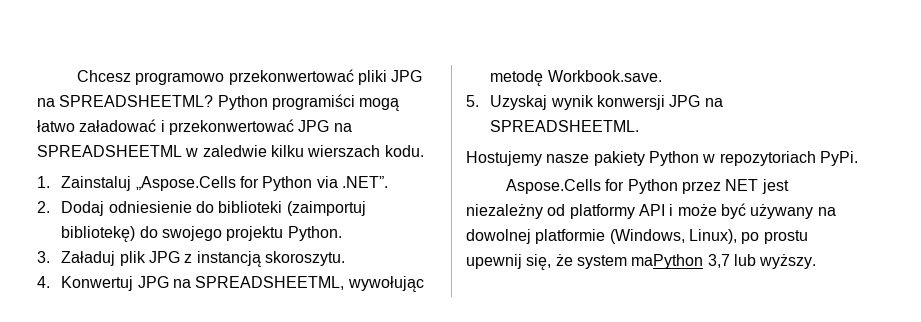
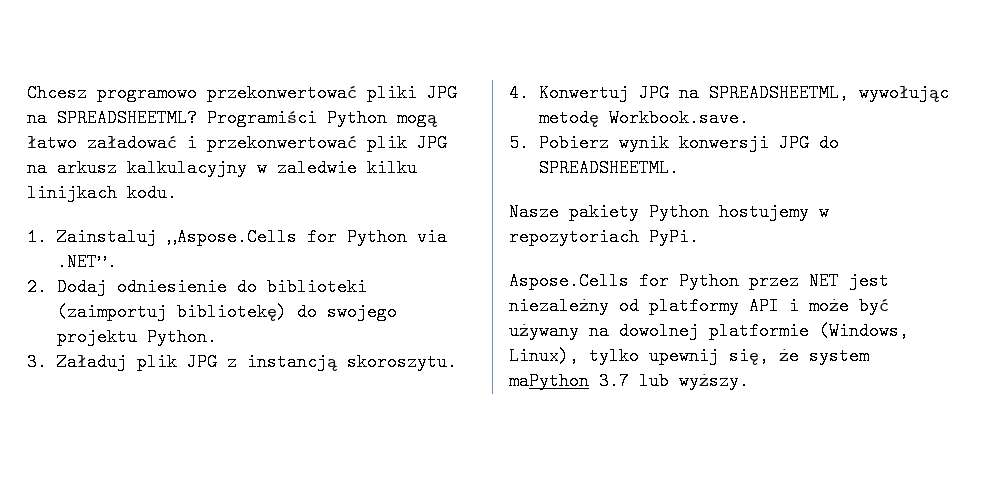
- Python programiści mogą łatwo załadować i przekonwertować JPG na SPREADSHEETML w zaledwie kilku wierszach kodu.
+ Programiści Python mogą łatwo załadować i przekonwertować plik JPG na arkusz kalkulacyjny w zaledwie kilku linijkach kodu.
- 5. Uzyskaj wynik konwersji JPG na SPREADSHEETML.
+ 5. Pobierz wynik konwersji JPG do SPREADSHEETML.
- Hostujemy nasze pakiety Python w repozytoriach PyPi.
+ Nasze pakiety Python hostujemy w repozytoriach PyPi.
- Aspose.Cells for Python przez NET jest niezależny od platformy API i może być używany na dowolnej platformie (Windows, Linux), po prostu upewnij się, że system maPython 3,7 lub wyższy.
+ Aspose.Cells for Python przez NET jest niezależny od platformy API i może być używany na dowolnej platformie (Windows, Linux), tylko upewnij się, że system maPython 3.7 lub wyższy.

